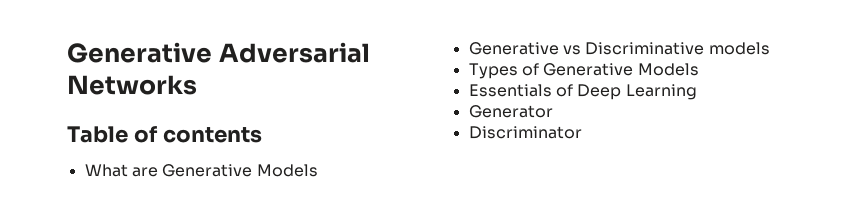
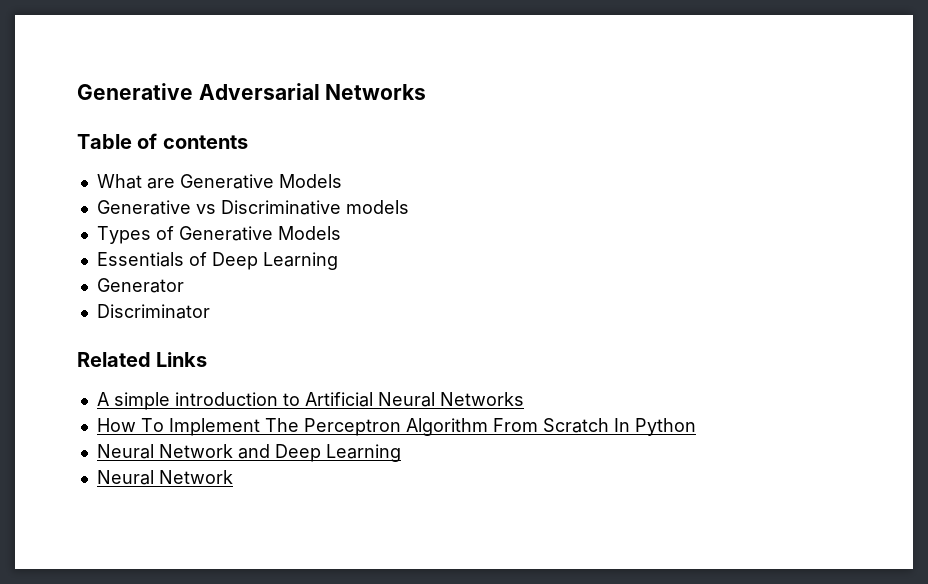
+ Related Links
+ A simple introduction to Artificial Neural Networks
+ How To Implement The Perceptron Algorithm From Scratch In Python
+ Neural Network and Deep Learning
+ Neural Network

